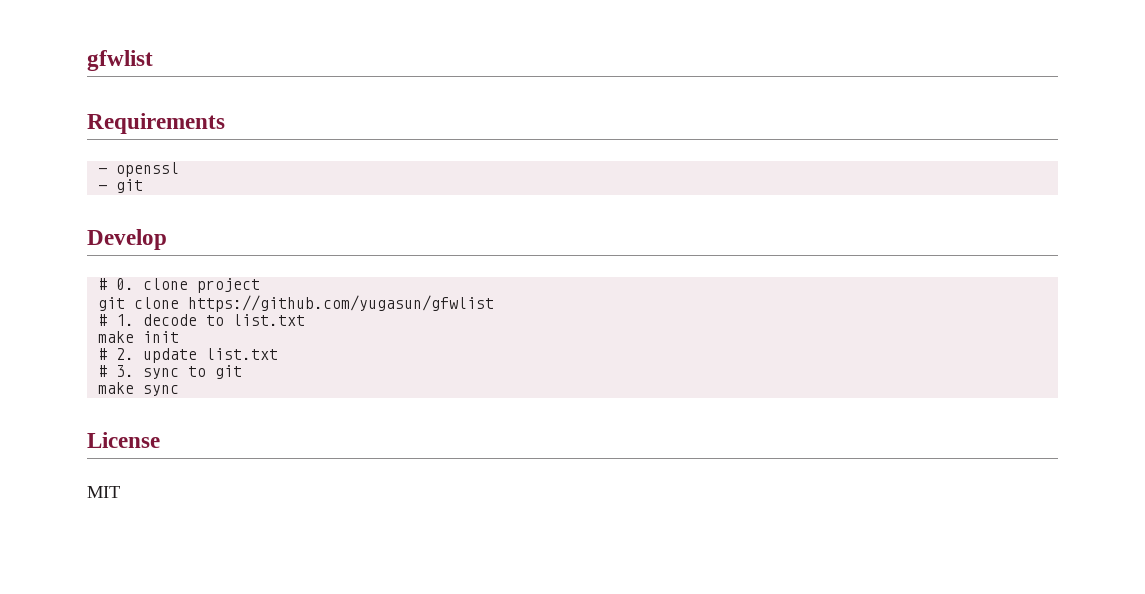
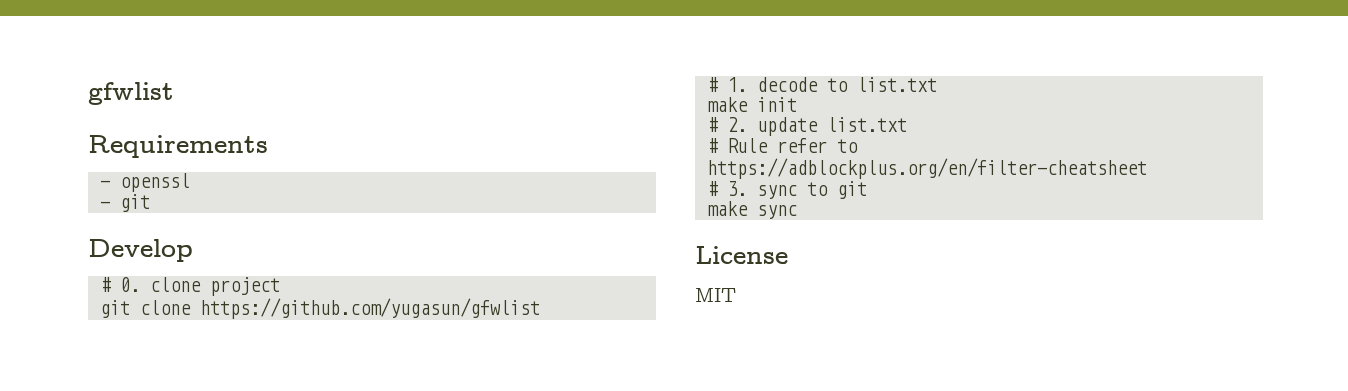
+ # Rule refer to https://adblockplus.org/en/filter-cheatsheet

